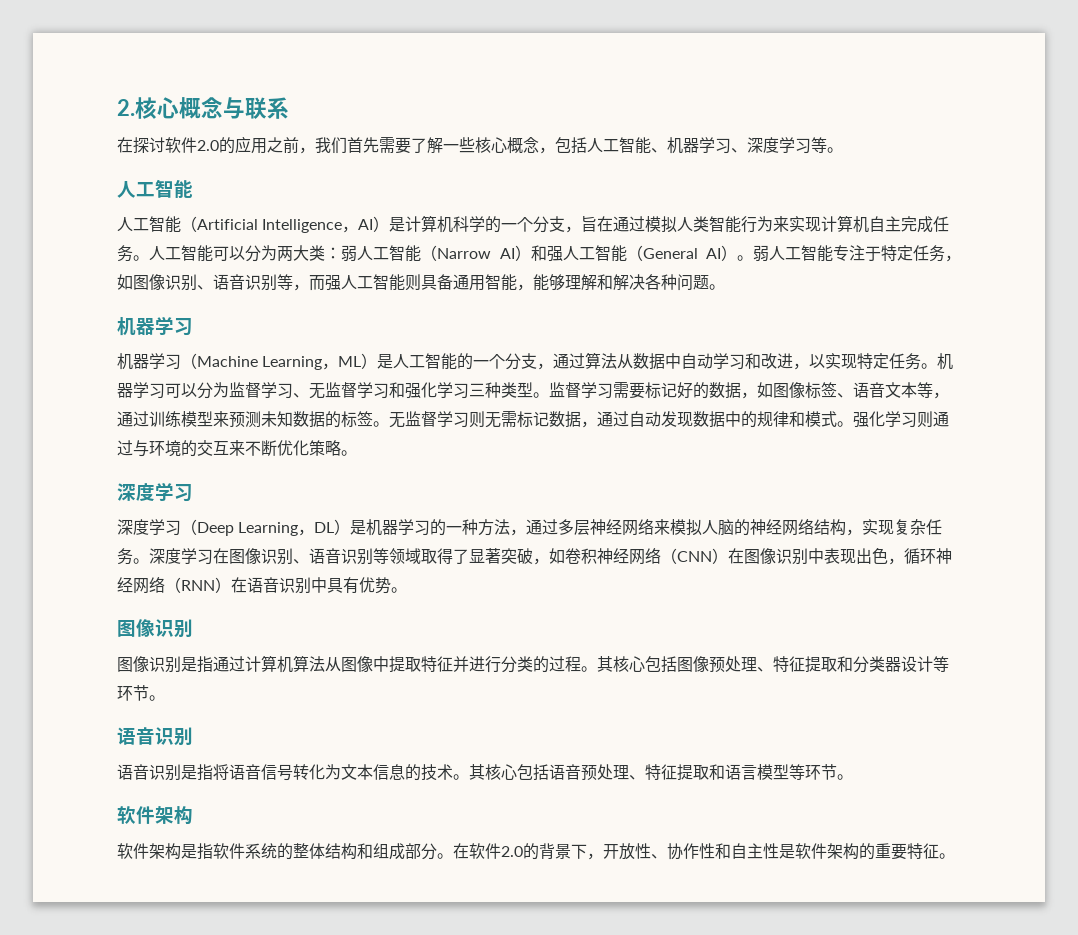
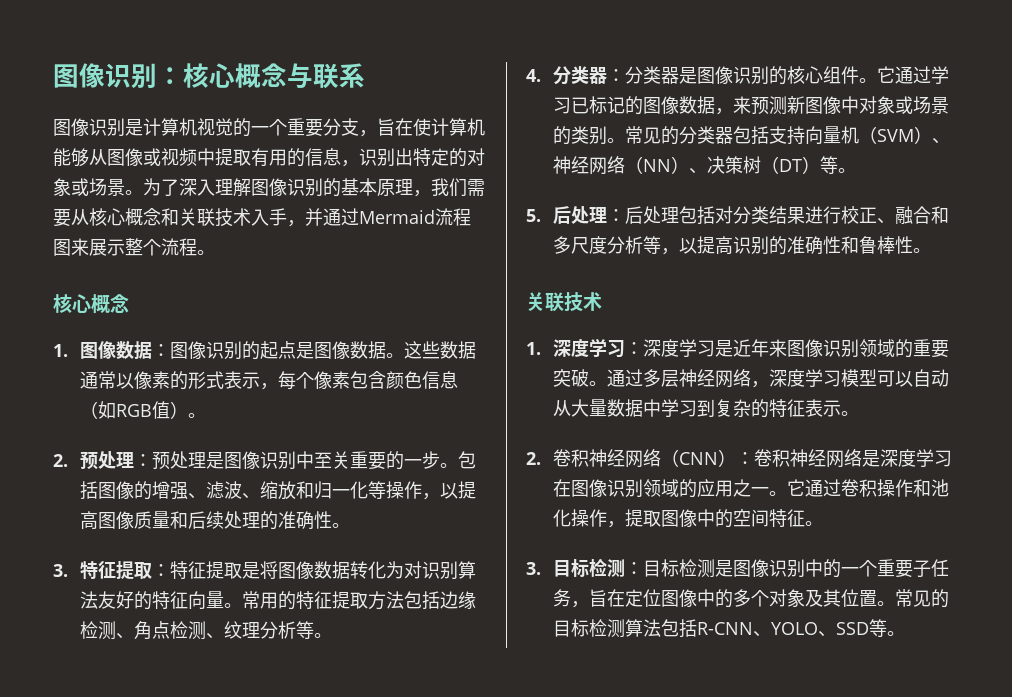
- 2.核心概念与联系
+ 图像识别：核心概念与联系
- 在探讨软件2.0的应用之前，我们首先需要了解一些核心概念，包括人工智能、机器学习、深度学习等。
- 人工智能
- 人工智能（Artificial Intelligence，AI）是计算机科学的一个分支，旨在通过模拟人类智能行为来实现计算机自主完成任务。人工智能可以分为两大类：弱人工智能（Narrow AI）和强人工智能（General AI）。弱人工智能专注于特定任务，如图像识别、语音识别等，而强人工智能则具备通用智能，能够理解和解决各种问题。
- 机器学习
- 机器学习（Machine Learning，ML）是人工智能的一个分支，通过算法从数据中自动学习和改进，以实现特定任务。机器学习可以分为监督学习、无监督学习和强化学习三种类型。监督学习需要标记好的数据，如图像标签、语音文本等，通过训练模型来预测未知数据的标签。无监督学习则无需标记数据，通过自动发现数据中的规律和模式。强化学习则通过与环境的交互来不断优化策略。
- 深度学习
- 深度学习（Deep Learning，DL）是机器学习的一种方法，通过多层神经网络来模拟人脑的神经网络结构，实现复杂任务。深度学习在图像识别、语音识别等领域取得了显著突破，如卷积神经网络（CNN）在图像识别中表现出色，循环神经网络（RNN）在语音识别中具有优势。
- 图像识别
- 图像识别是指通过计算机算法从图像中提取特征并进行分类的过程。其核心包括图像预处理、特征提取和分类器设计等环节。
- 语音识别
- 语音识别是指将语音信号转化为文本信息的技术。其核心包括语音预处理、特征提取和语言模型等环节。
- 软件架构
- 软件架构是指软件系统的整体结构和组成部分。在软件2.0的背景下，开放性、协作性和自主性是软件架构的重要特征。
+ 图像识别是计算机视觉的一个重要分支，旨在使计算机能够从图像或视频中提取有用的信息，识别出特定的对象或场景。为了深入理解图像识别的基本原理，我们需要从核心概念和关联技术入手，并通过Mermaid流程图来展示整个流程。
+ 核心概念
+ 1.图像数据：图像识别的起点是图像数据。这些数据通常以像素的形式表示，每个像素包含颜色信息（如RGB值）。
+ 2.预处理：预处理是图像识别中至关重要的一步。包括图像的增强、滤波、缩放和归一化等操作，以提高图像质量和后续处理的准确性。
+ 3.特征提取：特征提取是将图像数据转化为对识别算法友好的特征向量。常用的特征提取方法包括边缘检测、角点检测、纹理分析等。
+ 4.分类器：分类器是图像识别的核心组件。它通过学习已标记的图像数据，来预测新图像中对象或场景的类别。常见的分类器包括支持向量机（SVM）、神经网络（NN）、决策树（DT）等。
+ 5.后处理：后处理包括对分类结果进行校正、融合和多尺度分析等，以提高识别的准确性和鲁棒性。
+ 关联技术
+ 1.深度学习：深度学习是近年来图像识别领域的重要突破。通过多层神经网络，深度学习模型可以自动从大量数据中学习到复杂的特征表示。
+ 2.卷积神经网络（CNN）：卷积神经网络是深度学习在图像识别领域的应用之一。它通过卷积操作和池化操作，提取图像中的空间特征。
+ 3.目标检测：目标检测是图像识别中的一个重要子任务，旨在定位图像中的多个对象及其位置。常见的目标检测算法包括R-CNN、YOLO、SSD等。

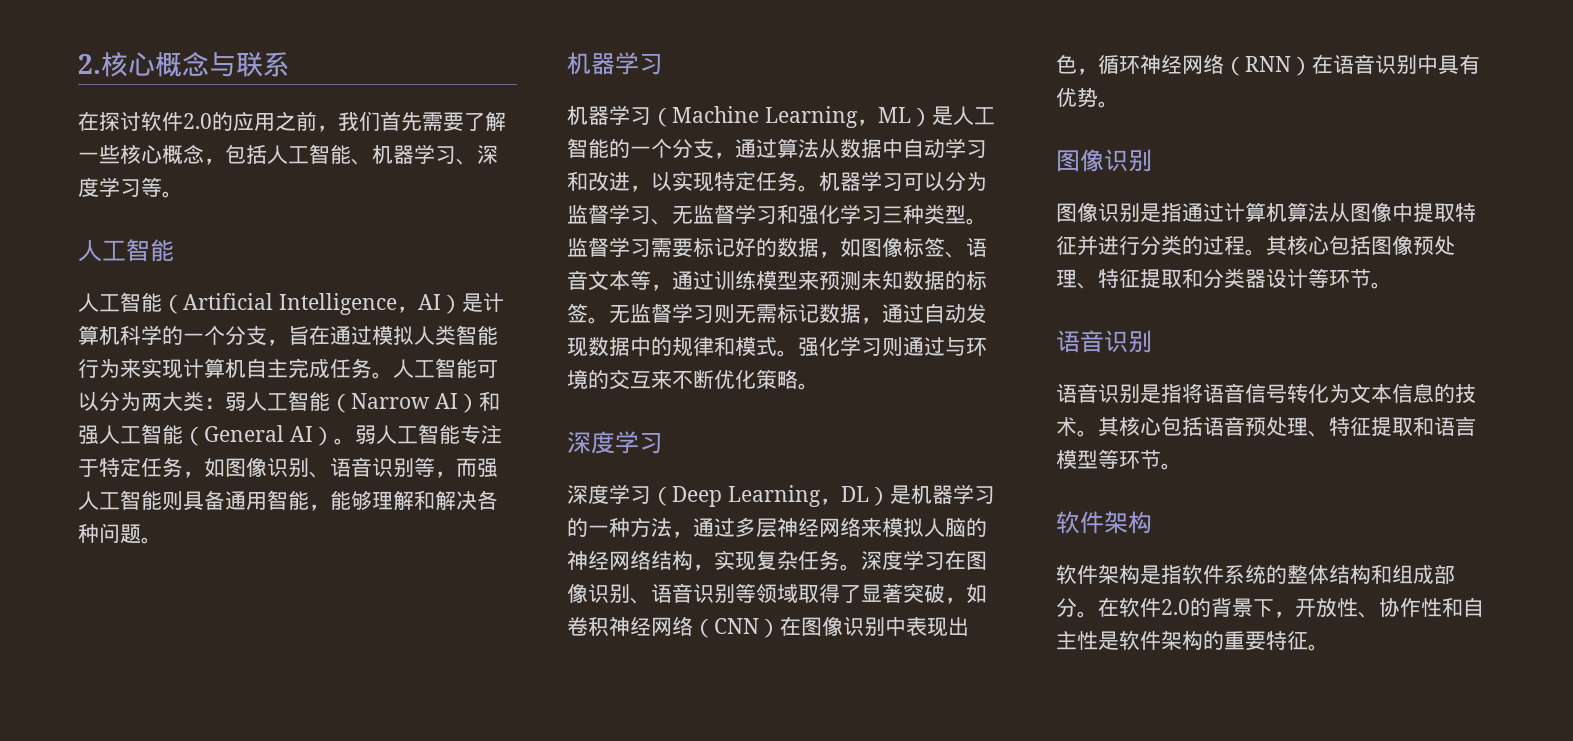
- 图像识别：核心概念与联系
+ 2.核心概念与联系
- 图像识别是计算机视觉的一个重要分支，旨在使计算机能够从图像或视频中提取有用的信息，识别出特定的对象或场景。为了深入理解图像识别的基本原理，我们需要从核心概念和关联技术入手，并通过Mermaid流程图来展示整个流程。
- 核心概念
- 1.图像数据：图像识别的起点是图像数据。这些数据通常以像素的形式表示，每个像素包含颜色信息（如RGB值）。
- 2.预处理：预处理是图像识别中至关重要的一步。包括图像的增强、滤波、缩放和归一化等操作，以提高图像质量和后续处理的准确性。
- 3.特征提取：特征提取是将图像数据转化为对识别算法友好的特征向量。常用的特征提取方法包括边缘检测、角点检测、纹理分析等。
- 4.分类器：分类器是图像识别的核心组件。它通过学习已标记的图像数据，来预测新图像中对象或场景的类别。常见的分类器包括支持向量机（SVM）、神经网络（NN）、决策树（DT）等。
- 5.后处理：后处理包括对分类结果进行校正、融合和多尺度分析等，以提高识别的准确性和鲁棒性。
- 关联技术
- 1.深度学习：深度学习是近年来图像识别领域的重要突破。通过多层神经网络，深度学习模型可以自动从大量数据中学习到复杂的特征表示。
- 2.卷积神经网络（CNN）：卷积神经网络是深度学习在图像识别领域的应用之一。它通过卷积操作和池化操作，提取图像中的空间特征。
- 3.目标检测：目标检测是图像识别中的一个重要子任务，旨在定位图像中的多个对象及其位置。常见的目标检测算法包括R-CNN、YOLO、SSD等。
+ 在探讨软件2.0的应用之前，我们首先需要了解一些核心概念，包括人工智能、机器学习、深度学习等。
+ 人工智能
+ 人工智能（Artificial Intelligence，AI）是计算机科学的一个分支，旨在通过模拟人类智能行为来实现计算机自主完成任务。人工智能可以分为两大类：弱人工智能（Narrow AI）和强人工智能（General AI）。弱人工智能专注于特定任务，如图像识别、语音识别等，而强人工智能则具备通用智能，能够理解和解决各种问题。
+ 机器学习
+ 机器学习（Machine Learning，ML）是人工智能的一个分支，通过算法从数据中自动学习和改进，以实现特定任务。机器学习可以分为监督学习、无监督学习和强化学习三种类型。监督学习需要标记好的数据，如图像标签、语音文本等，通过训练模型来预测未知数据的标签。无监督学习则无需标记数据，通过自动发现数据中的规律和模式。强化学习则通过与环境的交互来不断优化策略。
+ 深度学习
+ 深度学习（Deep Learning，DL）是机器学习的一种方法，通过多层神经网络来模拟人脑的神经网络结构，实现复杂任务。深度学习在图像识别、语音识别等领域取得了显著突破，如卷积神经网络（CNN）在图像识别中表现出色，循环神经网络（RNN）在语音识别中具有优势。
+ 图像识别
+ 图像识别是指通过计算机算法从图像中提取特征并进行分类的过程。其核心包括图像预处理、特征提取和分类器设计等环节。
+ 语音识别
+ 语音识别是指将语音信号转化为文本信息的技术。其核心包括语音预处理、特征提取和语言模型等环节。
+ 软件架构
+ 软件架构是指软件系统的整体结构和组成部分。在软件2.0的背景下，开放性、协作性和自主性是软件架构的重要特征。

